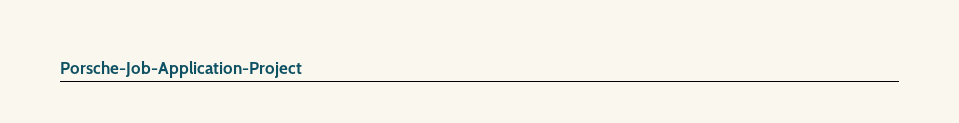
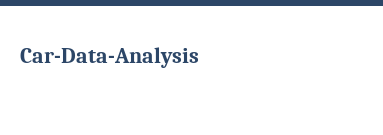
- Porsche-Job-Application-Project
+ Car-Data-Analysis

